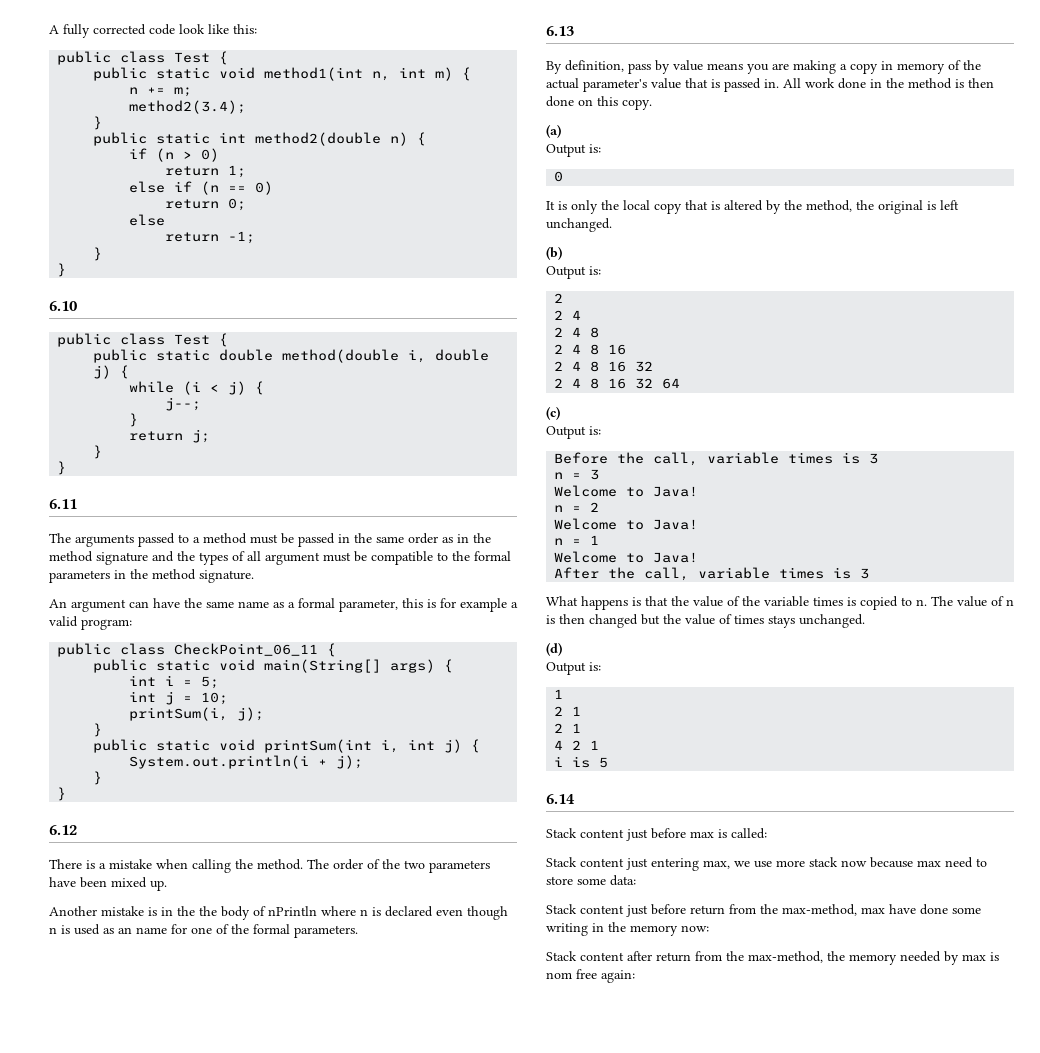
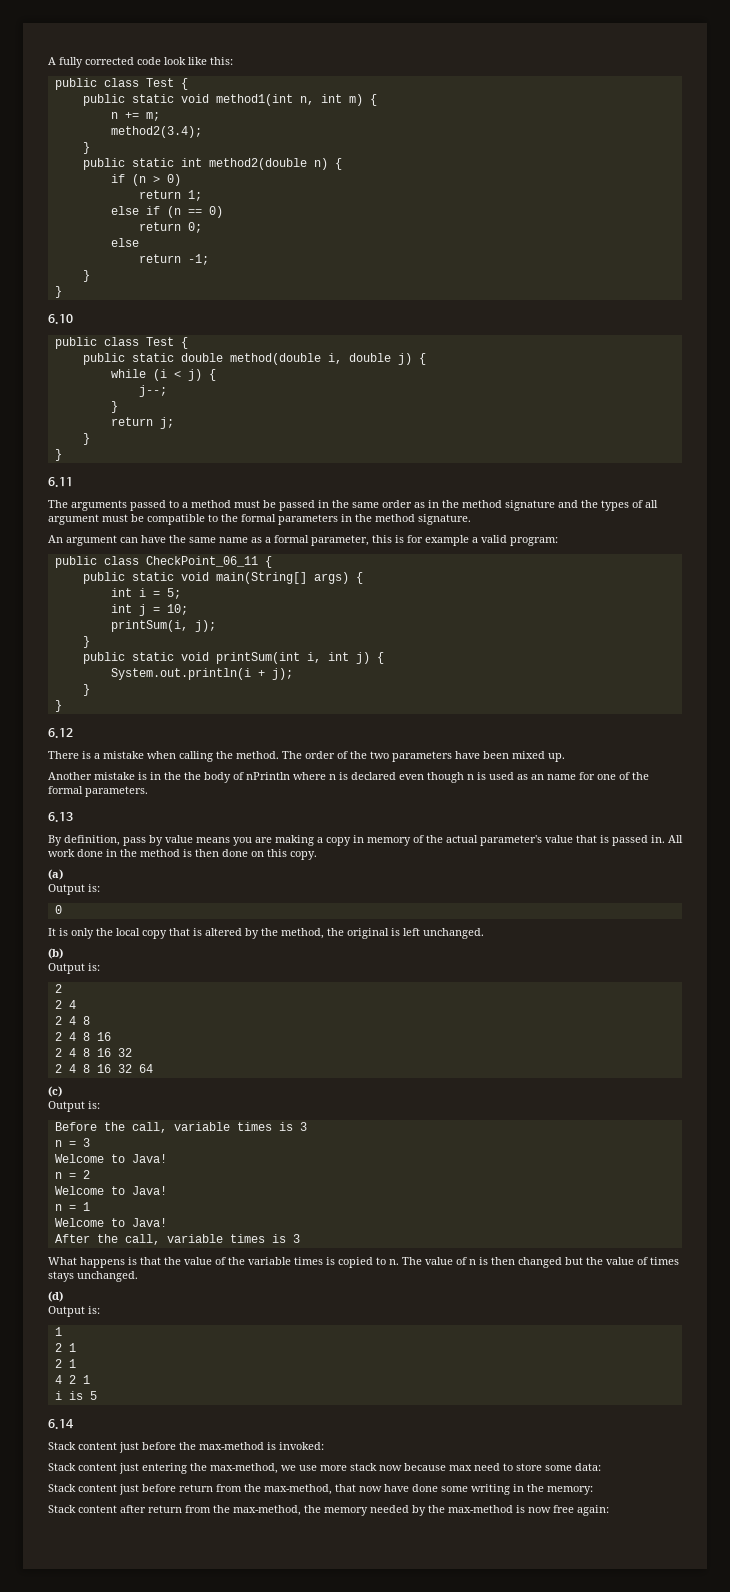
- Stack content just before max is called:
+ Stack content just before the max-method is invoked:
- Stack content just entering max, we use more stack now because max need to store some data:
+ Stack content just entering the max-method, we use more stack now because max need to store some data:
- Stack content just before return from the max-method, max have done some writing in the memory now:
+ Stack content just before return from the max-method, that now have done some writing in the memory:
- Stack content after return from the max-method, the memory needed by max is nom free again:
+ Stack content after return from the max-method, the memory needed by the max-method is now free again:

